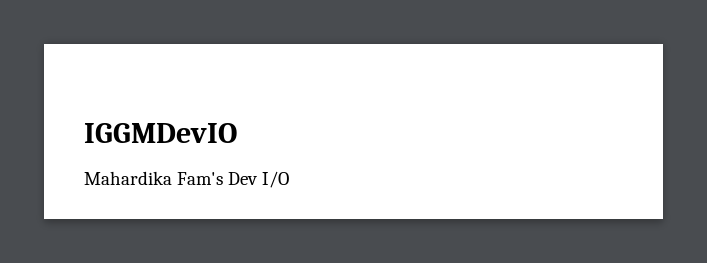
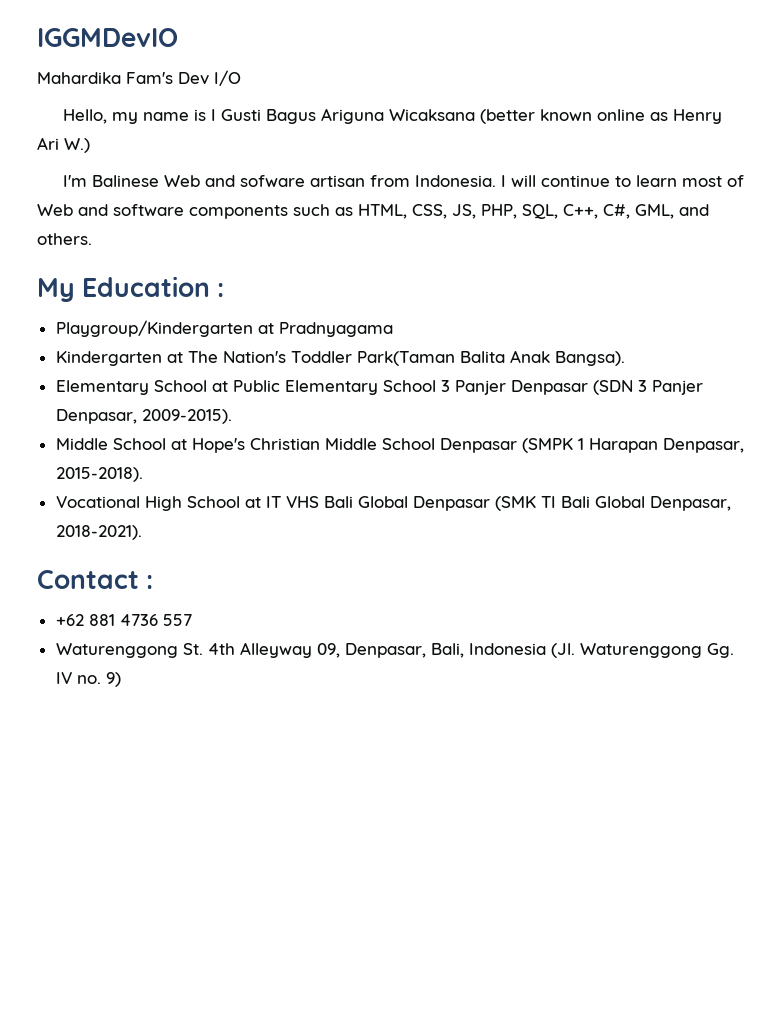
+ Hello, my name is I Gusti Bagus Ariguna Wicaksana (better known online as Henry Ari W.)
+ I'm Balinese Web and sofware artisan from Indonesia. I will continue to learn most of Web and software components such as HTML, CSS, JS, PHP, SQL, C++, C#, GML, and others.
+ My Education :
+ Playgroup/Kindergarten at Pradnyagama
+ Kindergarten at The Nation's Toddler Park(Taman Balita Anak Bangsa).
+ Elementary School at Public Elementary School 3 Panjer Denpasar (SDN 3 Panjer Denpasar, 2009-2015).
+ Middle School at Hope's Christian Middle School Denpasar (SMPK 1 Harapan Denpasar, 2015-2018).
+ Vocational High School at IT VHS Bali Global Denpasar (SMK TI Bali Global Denpasar, 2018-2021).
+ Contact :
+ +62 881 4736 557
+ Waturenggong St. 4th Alleyway 09, Denpasar, Bali, Indonesia (Jl. Waturenggong Gg. IV no. 9)

